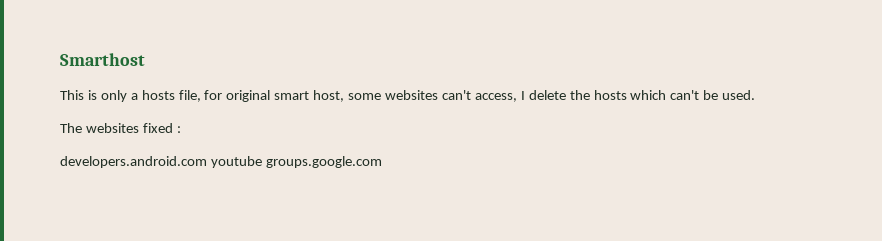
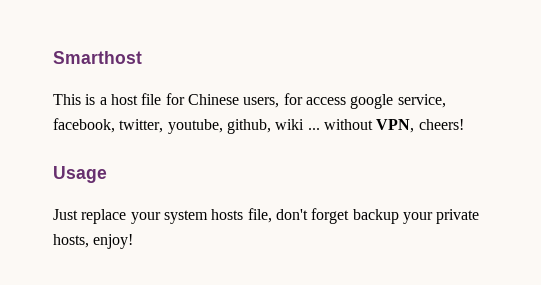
- This is only a hosts file, for original smart host, some websites can't access, I delete the hosts which can't be used.
- The websites fixed :
- developers.android.com youtube groups.google.com
+ This is a host file for Chinese users, for access google service, facebook, twitter, youtube, github, wiki ... without VPN, cheers!
+ Usage
+ Just replace your system hosts file, don't forget backup your private hosts, enjoy!

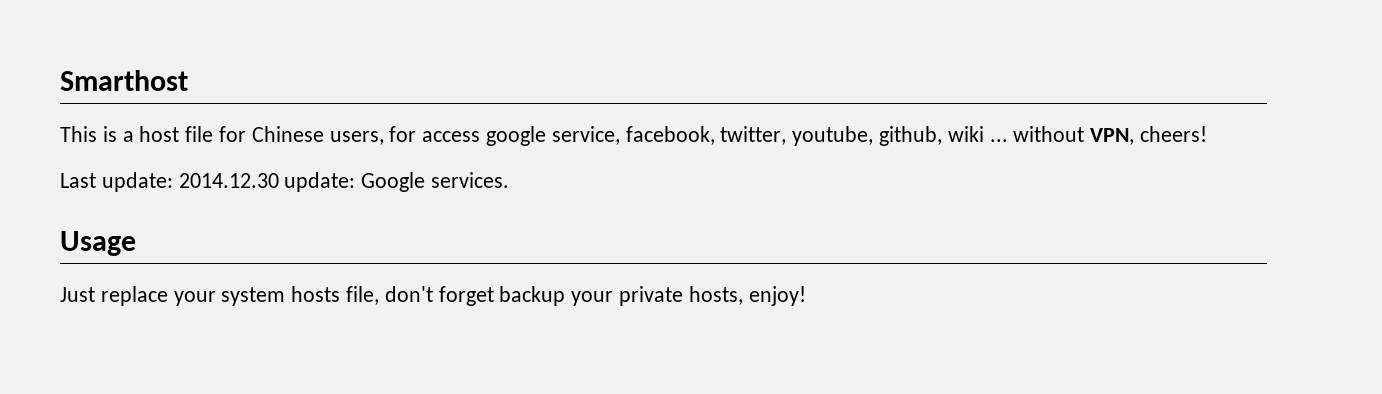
+ Last update: 2014.12.30 update: Google services.

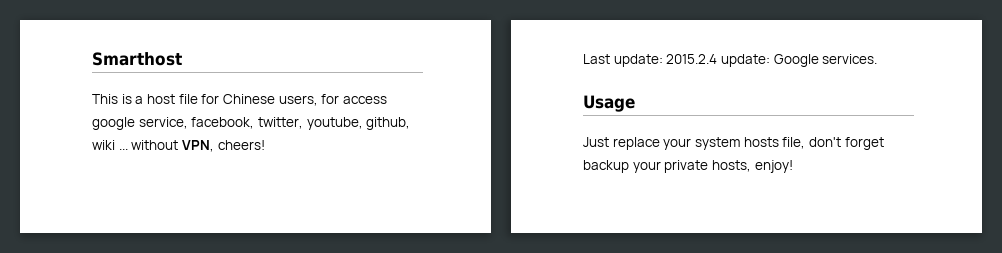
- Last update: 2014.12.30 update: Google services.
+ Last update: 2015.2.4 update: Google services.

